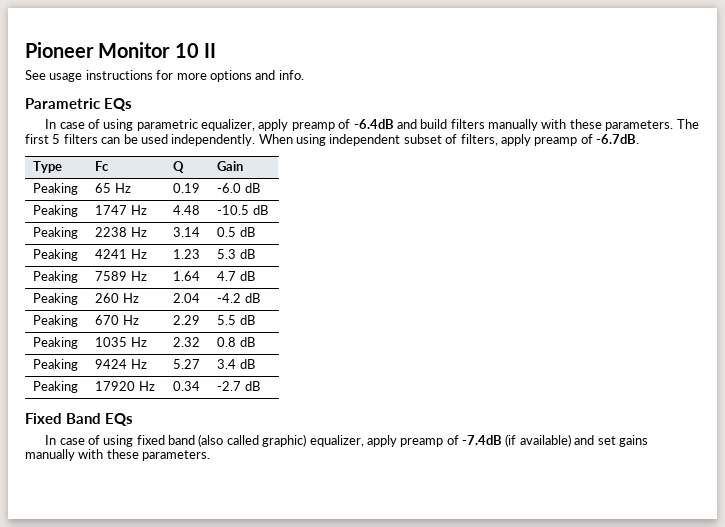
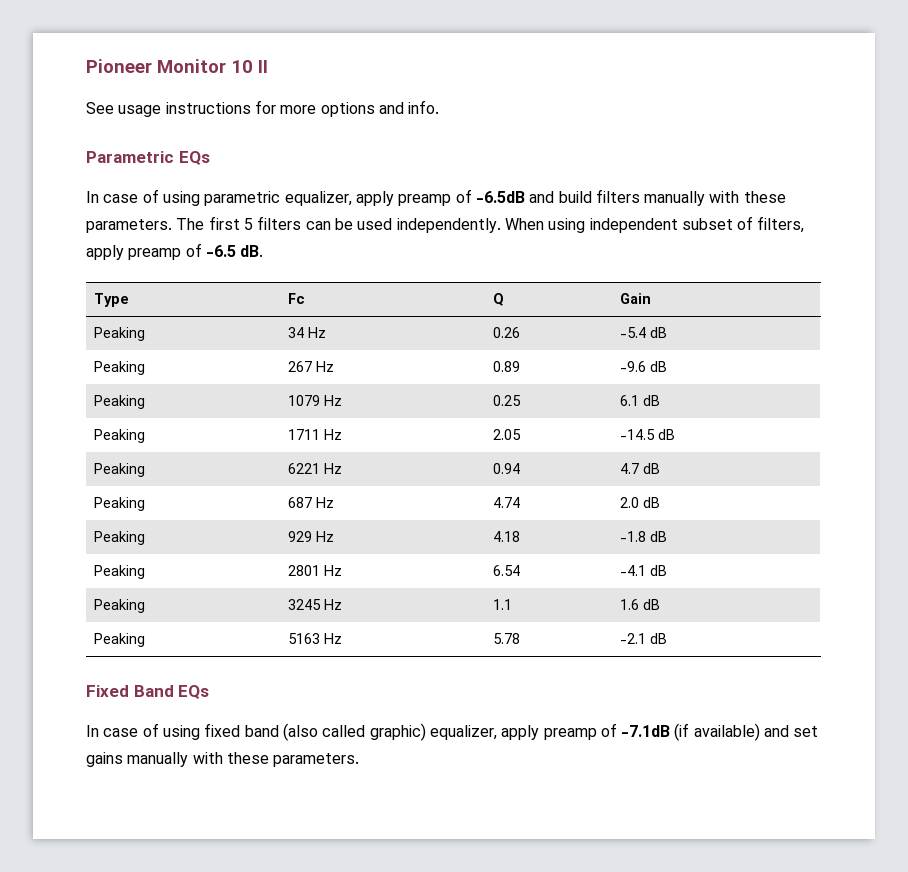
- In case of using parametric equalizer, apply preamp of -6.4dB and build filters manually with these parameters.
+ In case of using parametric equalizer, apply preamp of -6.5dB and build filters manually with these parameters.
- When using independent subset of filters, apply preamp of -6.7dB.
+ When using independent subset of filters, apply preamp of -6.5 dB.
- Peaking | 65 Hz | 0.19 | -6.0 dB
- Peaking | 1747 Hz | 4.48 | -10.5 dB
- Peaking | 2238 Hz | 3.14 | 0.5 dB
- Peaking | 4241 Hz | 1.23 | 5.3 dB
- Peaking | 7589 Hz | 1.64 | 4.7 dB
+ Peaking | 34 Hz | 0.26 | -5.4 dB
+ Peaking | 267 Hz | 0.89 | -9.6 dB
+ Peaking | 1079 Hz | 0.25 | 6.1 dB
+ Peaking | 1711 Hz | 2.05 | -14.5 dB
+ Peaking | 6221 Hz | 0.94 | 4.7 dB
- Peaking | 260 Hz | 2.04 | -4.2 dB
- Peaking | 670 Hz | 2.29 | 5.5 dB
- Peaking | 1035 Hz | 2.32 | 0.8 dB
- Peaking | 9424 Hz | 5.27 | 3.4 dB
- Peaking | 17920 Hz | 0.34 | -2.7 dB
+ Peaking | 687 Hz | 4.74 | 2.0 dB
+ Peaking | 929 Hz | 4.18 | -1.8 dB
+ Peaking | 2801 Hz | 6.54 | -4.1 dB
+ Peaking | 3245 Hz | 1.1 | 1.6 dB
+ Peaking | 5163 Hz | 5.78 | -2.1 dB
- In case of using fixed band (also called graphic) equalizer, apply preamp of -7.4dB (if available) and set gains manually with these parameters.
+ In case of using fixed band (also called graphic) equalizer, apply preamp of -7.1dB (if available) and set gains manually with these parameters.

